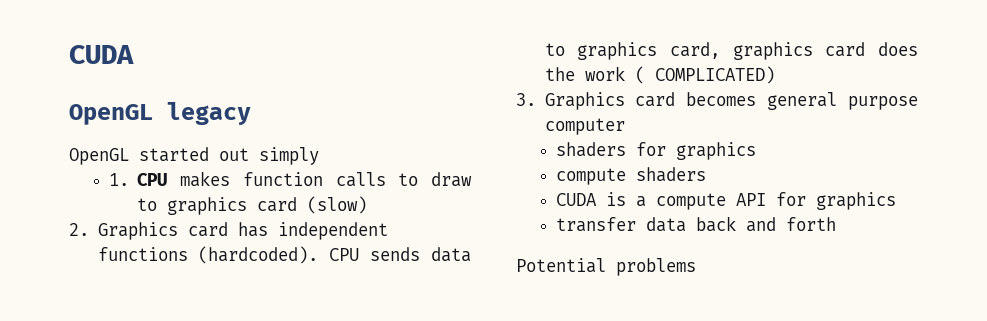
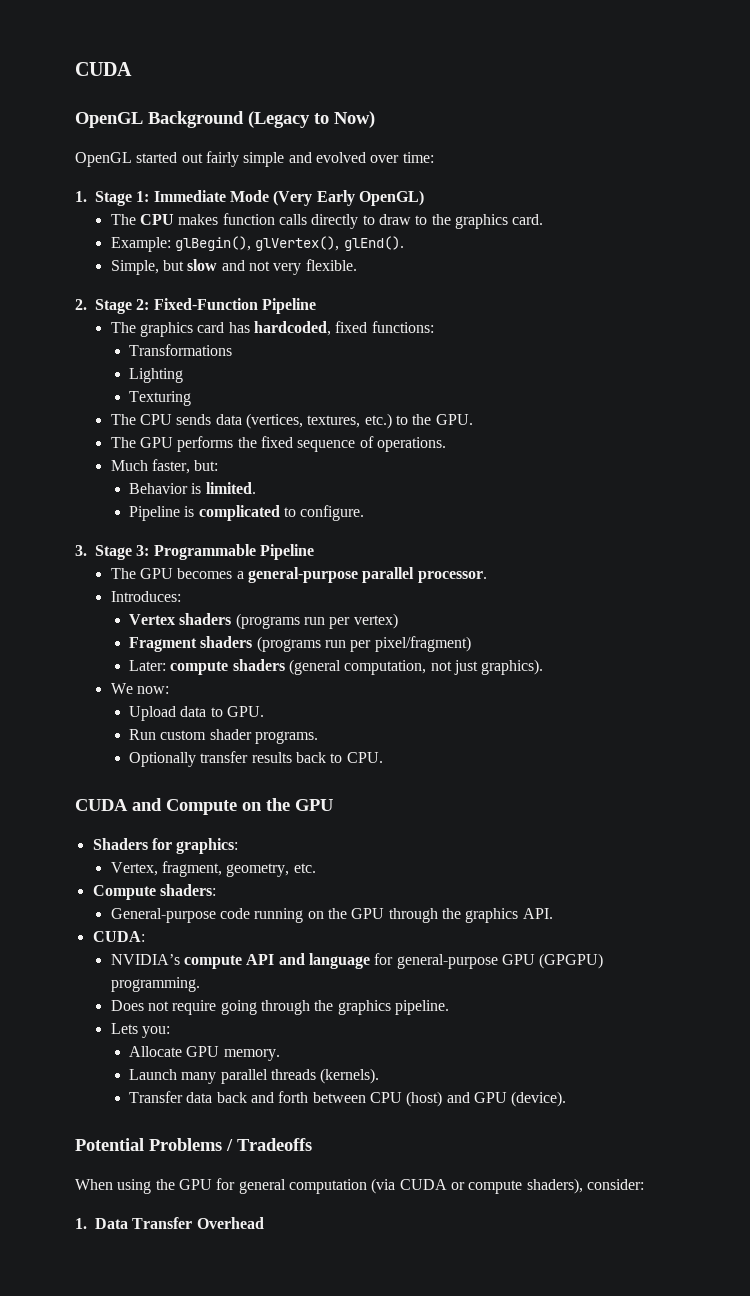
- OpenGL legacy
+ OpenGL Background (Legacy to Now)
- OpenGL started out simply
- 1. CPU makes function calls to draw to graphics card (slow)
- 2. Graphics card has independent functions (hardcoded). CPU sends data to graphics card, graphics card does the work ( COMPLICATED)
- 3. Graphics card becomes general purpose computer
- shaders for graphics
- compute shaders
- CUDA is a compute API for graphics
- transfer data back and forth
- Potential problems
+ OpenGL started out fairly simple and evolved over time:
+ 1. Stage 1: Immediate Mode (Very Early OpenGL)
+ The CPU makes function calls directly to draw to the graphics card.
+ Example: glBegin(), glVertex(), glEnd().
+ Simple, but slow and not very flexible.
+ 2. Stage 2: Fixed-Function Pipeline
+ The graphics card has hardcoded, fixed functions:
+ Transformations
+ Lighting
+ Texturing
+ The CPU sends data (vertices, textures, etc.) to the GPU.
+ The GPU performs the fixed sequence of operations.
+ Much faster, but:
+ Behavior is limited.
+ Pipeline is complicated to configure.
+ 3. Stage 3: Programmable Pipeline
+ The GPU becomes a general-purpose parallel processor.
+ Introduces:
+ Vertex shaders (programs run per vertex)
+ Fragment shaders (programs run per pixel/fragment)
+ Later: compute shaders (general computation, not just graphics).
+ We now:
+ Upload data to GPU.
+ Run custom shader programs.
+ Optionally transfer results back to CPU.
+ CUDA and Compute on the GPU
+ Shaders for graphics:
+ Vertex, fragment, geometry, etc.
+ Compute shaders:
+ General-purpose code running on the GPU through the graphics API.
+ CUDA:
+ NVIDIA’s compute API and language for general-purpose GPU (GPGPU) programming.
+ Does not require going through the graphics pipeline.
+ Lets you:
+ Allocate GPU memory.
+ Launch many parallel threads (kernels).
+ Transfer data back and forth between CPU (host) and GPU (device).
+ Potential Problems / Tradeoffs
+ When using the GPU for general computation (via CUDA or compute shaders), consider:
+ 1. Data Transfer Overhead

